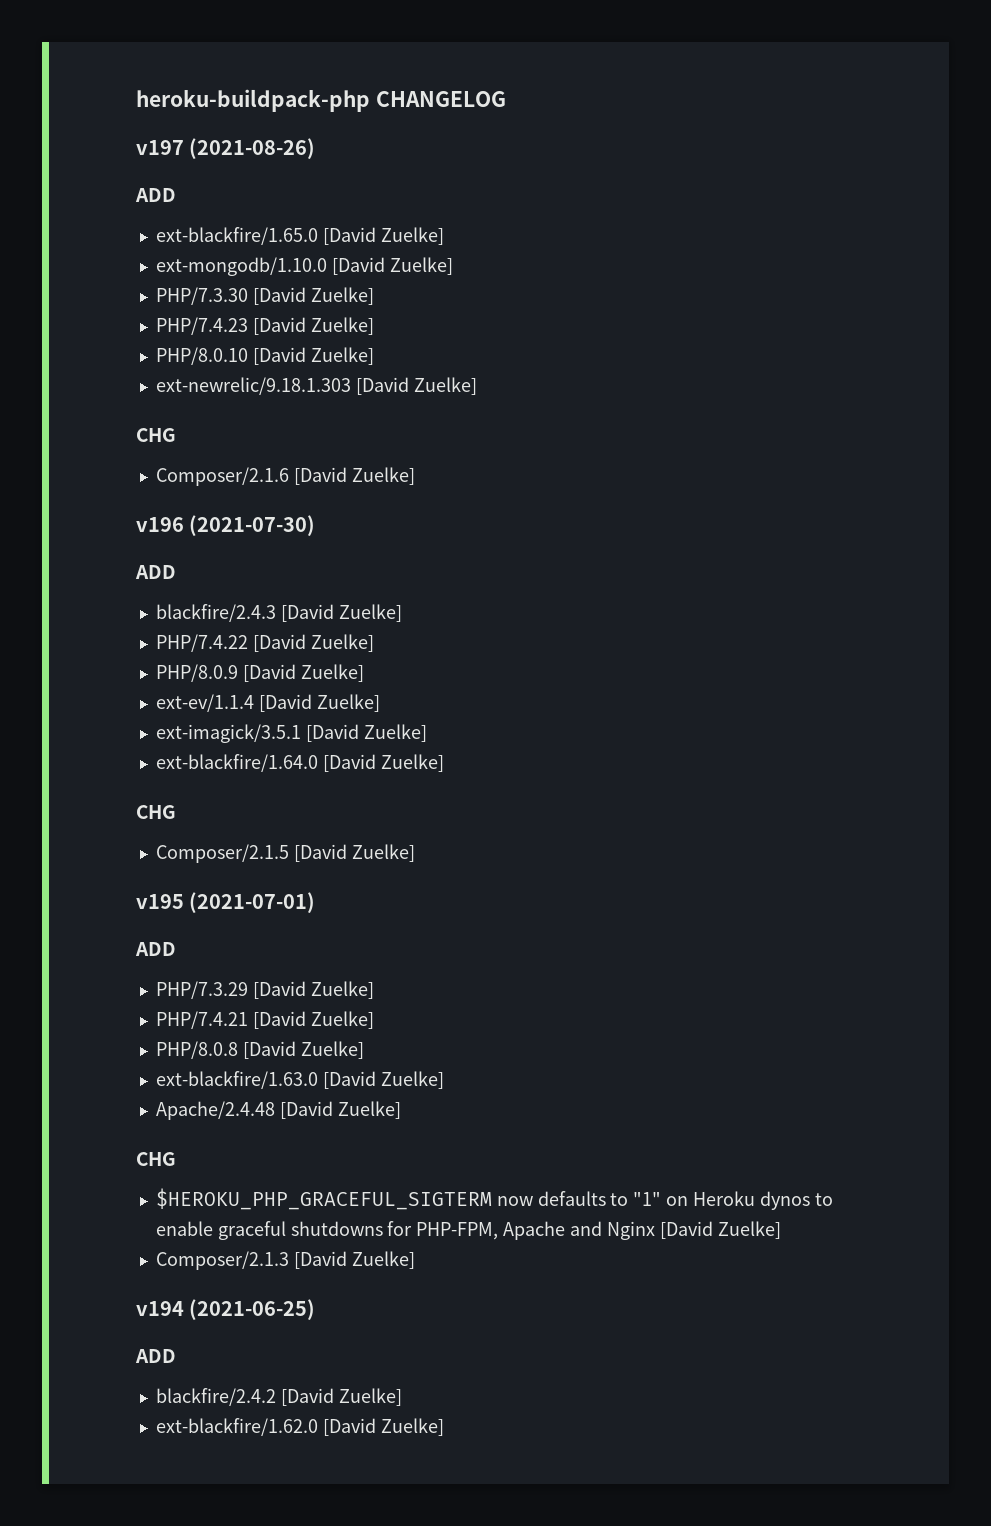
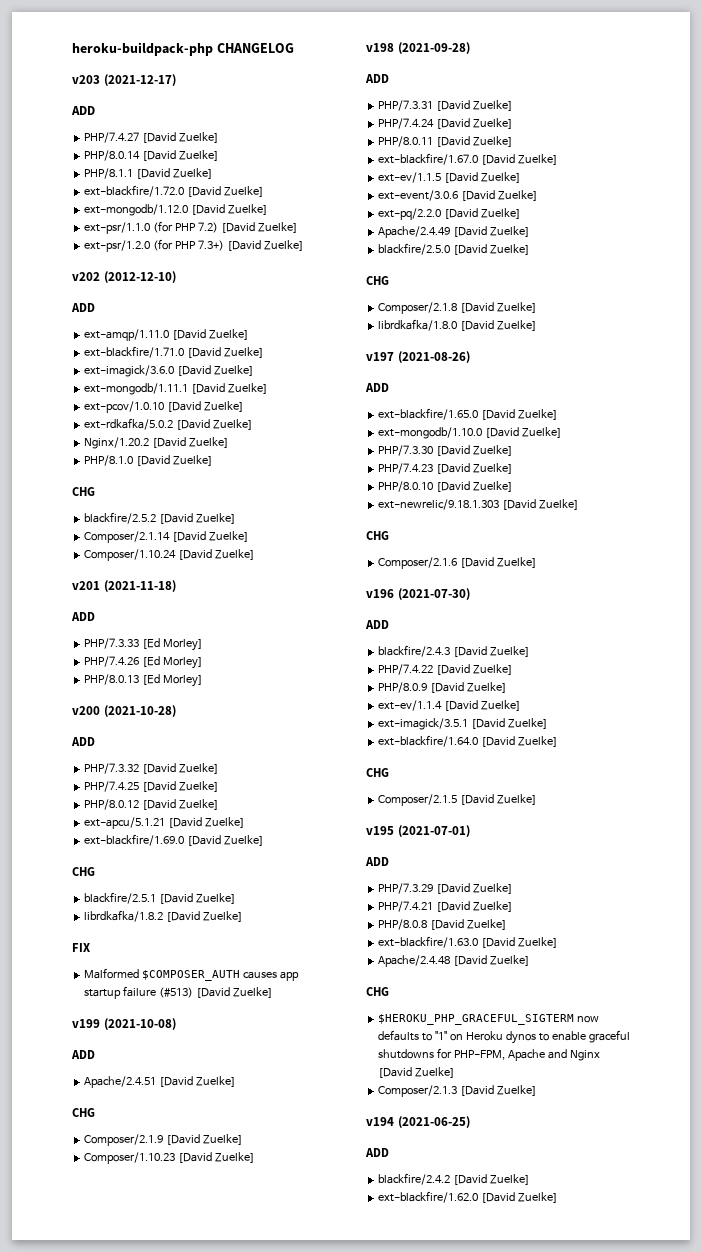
+ v203 (2021-12-17)
+ ADD
+ PHP/7.4.27 [David Zuelke]
+ PHP/8.0.14 [David Zuelke]
+ PHP/8.1.1 [David Zuelke]
+ ext-blackfire/1.72.0 [David Zuelke]
+ ext-mongodb/1.12.0 [David Zuelke]
+ ext-psr/1.1.0 (for PHP 7.2) [David Zuelke]
+ ext-psr/1.2.0 (for PHP 7.3+) [David Zuelke]
+ v202 (2012-12-10)
+ ADD
+ ext-amqp/1.11.0 [David Zuelke]
+ ext-blackfire/1.71.0 [David Zuelke]
+ ext-imagick/3.6.0 [David Zuelke]
+ ext-mongodb/1.11.1 [David Zuelke]
+ ext-pcov/1.0.10 [David Zuelke]
+ ext-rdkafka/5.0.2 [David Zuelke]
+ Nginx/1.20.2 [David Zuelke]
+ PHP/8.1.0 [David Zuelke]
+ CHG
+ blackfire/2.5.2 [David Zuelke]
+ Composer/2.1.14 [David Zuelke]
+ Composer/1.10.24 [David Zuelke]
+ v201 (2021-11-18)
+ ADD
+ PHP/7.3.33 [Ed Morley]
+ PHP/7.4.26 [Ed Morley]
+ PHP/8.0.13 [Ed Morley]
+ v200 (2021-10-28)
+ ADD
+ PHP/7.3.32 [David Zuelke]
+ PHP/7.4.25 [David Zuelke]
+ PHP/8.0.12 [David Zuelke]
+ ext-apcu/5.1.21 [David Zuelke]
+ ext-blackfire/1.69.0 [David Zuelke]
+ CHG
+ blackfire/2.5.1 [David Zuelke]
+ librdkafka/1.8.2 [David Zuelke]
+ FIX
+ Malformed $COMPOSER_AUTH causes app startup failure (#513) [David Zuelke]
+ v199 (2021-10-08)
+ ADD
+ Apache/2.4.51 [David Zuelke]
+ CHG
+ Composer/2.1.9 [David Zuelke]
+ Composer/1.10.23 [David Zuelke]
+ v198 (2021-09-28)
+ ADD
+ PHP/7.3.31 [David Zuelke]
+ PHP/7.4.24 [David Zuelke]
+ PHP/8.0.11 [David Zuelke]
+ ext-blackfire/1.67.0 [David Zuelke]
+ ext-ev/1.1.5 [David Zuelke]
+ ext-event/3.0.6 [David Zuelke]
+ ext-pq/2.2.0 [David Zuelke]
+ Apache/2.4.49 [David Zuelke]
+ blackfire/2.5.0 [David Zuelke]
+ CHG
+ Composer/2.1.8 [David Zuelke]
+ librdkafka/1.8.0 [David Zuelke]

